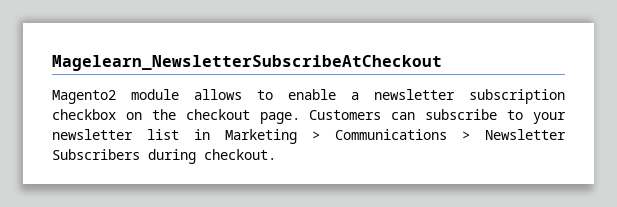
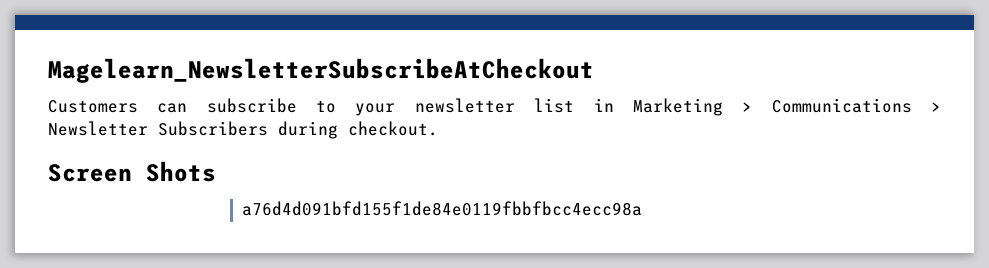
- Magento2 module allows to enable a newsletter subscription checkbox on the checkout page.
+ Screen Shots
+ a76d4d091bfd155f1de84e0119fbbfbcc4ecc98a

